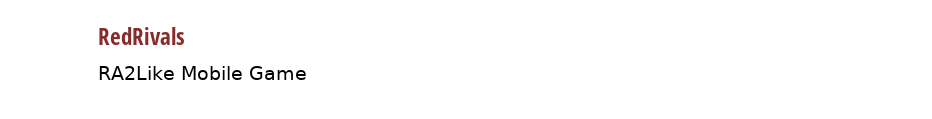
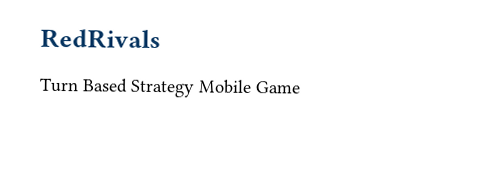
- RA2Like Mobile Game
+ Turn Based Strategy Mobile Game

